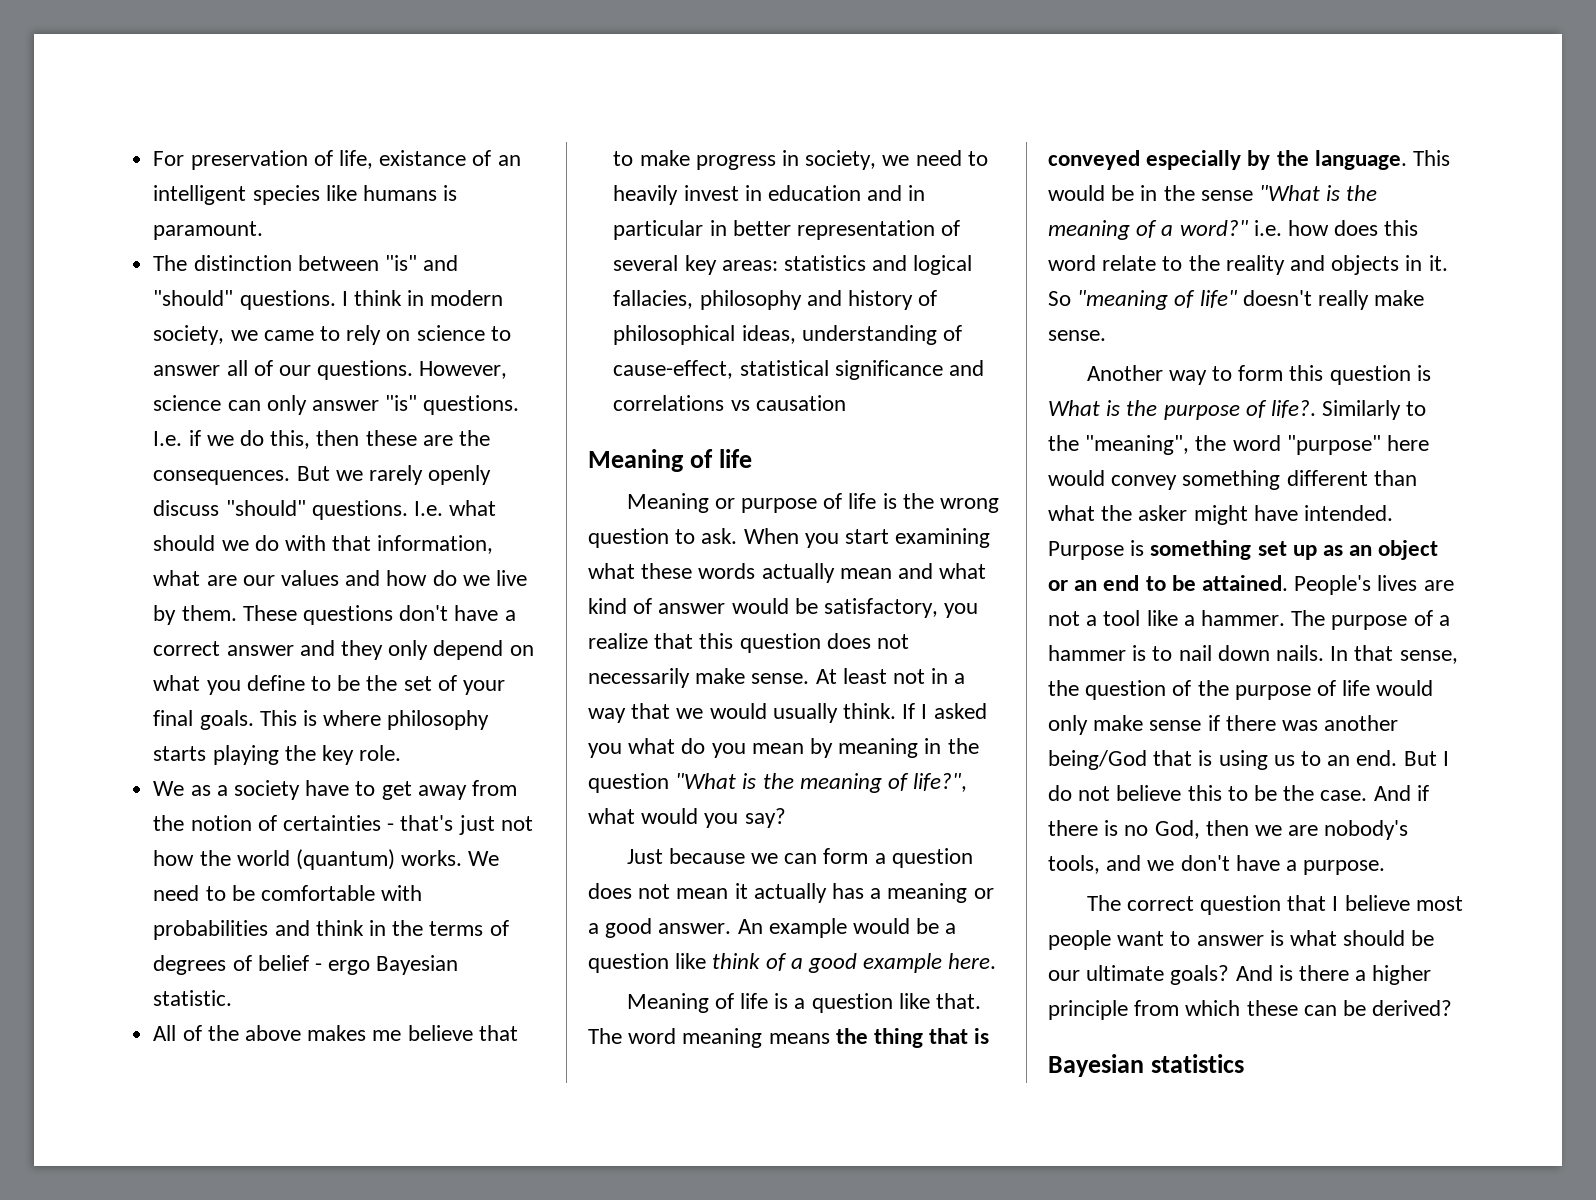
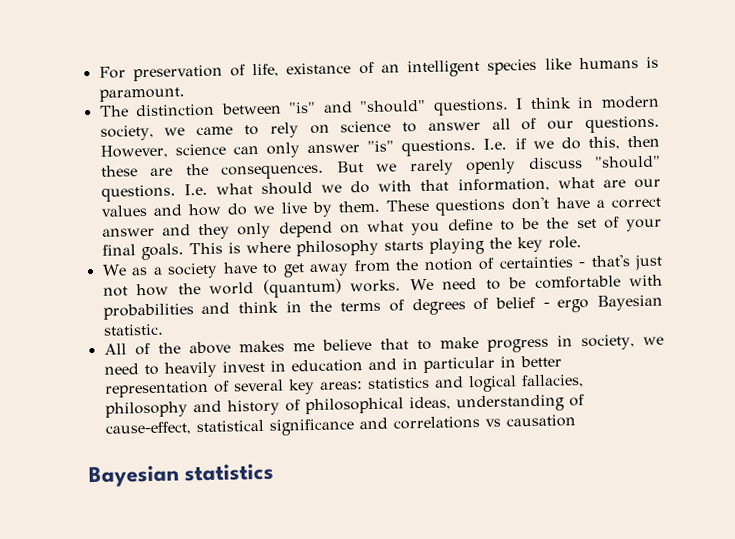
  All of the above makes me believe that to make progress in society, we need to heavily invest in education and in particular in better representation of several key areas: statistics and logical fallacies, philosophy and history of philosophical ideas, understanding of cause-effect, statistical significance and correlations vs causation
- Meaning of life
- Meaning or purpose of life is the wrong question to ask. When you start examining what these words actually mean and what kind of answer would be satisfactory, you realize that this question does not necessarily make sense. At least not in a way that we would usually think. If I asked you what do you mean by meaning in the question "What is the meaning of life?", what would you say?
- Just because we can form a question does not mean it actually has a meaning or a good answer. An example would be a question like think of a good example here.
- Meaning of life is a question like that. The word meaning means the thing that is conveyed especially by the language. This would be in the sense "What is the meaning of a word?" i.e. how does this word relate to the reality and objects in it. So "meaning of life" doesn't really make sense.
- Another way to form this question is What is the purpose of life?. Similarly to the "meaning", the word "purpose" here would convey something different than what the asker might have intended. Purpose is something set up as an object or an end to be attained. People's lives are not a tool like a hammer. The purpose of a hammer is to nail down nails. In that sense, the question of the purpose of life would only make sense if there was another being/God that is using us to an end. But I do not believe this to be the case. And if there is no God, then we are nobody's tools, and we don't have a purpose.
- The correct question that I believe most people want to answer is what should be our ultimate goals? And is there a higher principle from which these can be derived?

